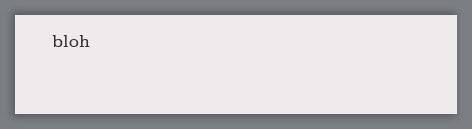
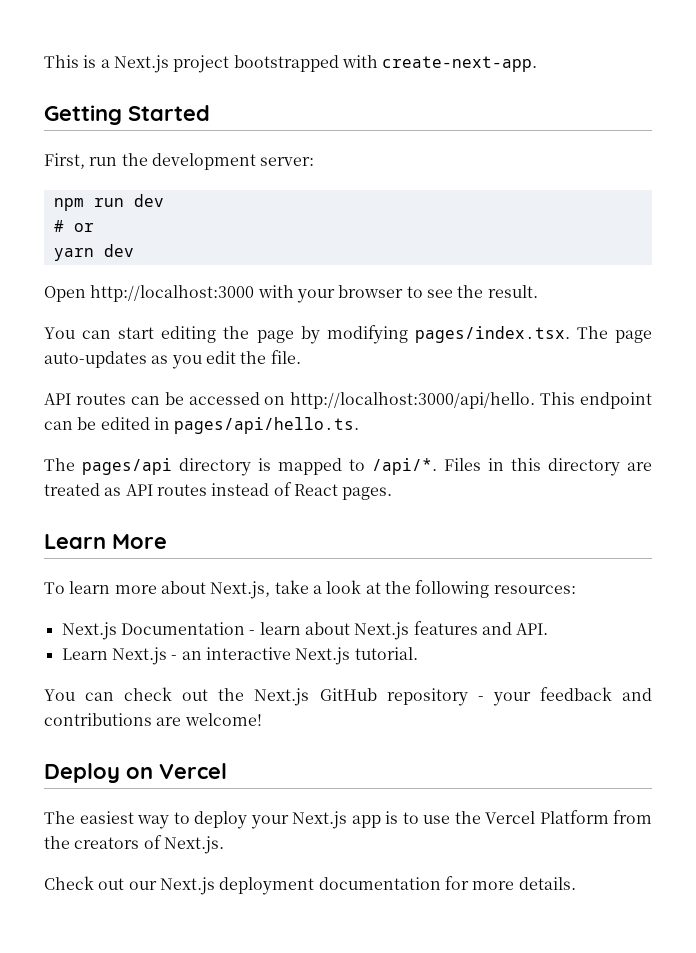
- bloh
+ This is a Next.js project bootstrapped with create-next-app.
+ Getting Started
+ First, run the development server:
+ npm run dev
+ # or
+ yarn dev
+ Open http://localhost:3000 with your browser to see the result.
+ You can start editing the page by modifying pages/index.tsx. The page auto-updates as you edit the file.
+ API routes can be accessed on http://localhost:3000/api/hello. This endpoint can be edited in pages/api/hello.ts.
+ The pages/api directory is mapped to /api/*. Files in this directory are treated as API routes instead of React pages.
+ Learn More
+ To learn more about Next.js, take a look at the following resources:
+ Next.js Documentation - learn about Next.js features and API.
+ Learn Next.js - an interactive Next.js tutorial.
+ You can check out the Next.js GitHub repository - your feedback and contributions are welcome!
+ Deploy on Vercel
+ The easiest way to deploy your Next.js app is to use the Vercel Platform from the creators of Next.js.
+ Check out our Next.js deployment documentation for more details.

